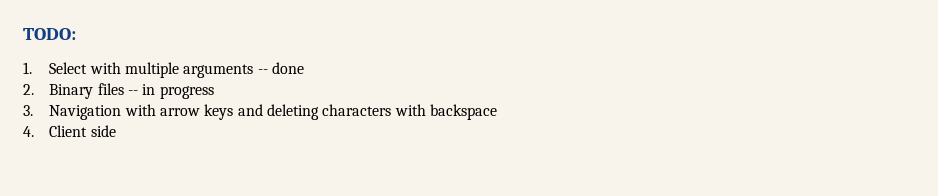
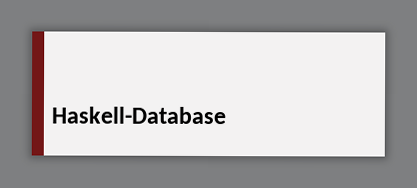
- TODO:
- 1. Select with multiple arguments -- done
- 2. Binary files -- in progress
- 3. Navigation with arrow keys and deleting characters with backspace
- 4. Client side
+ Haskell-Database

